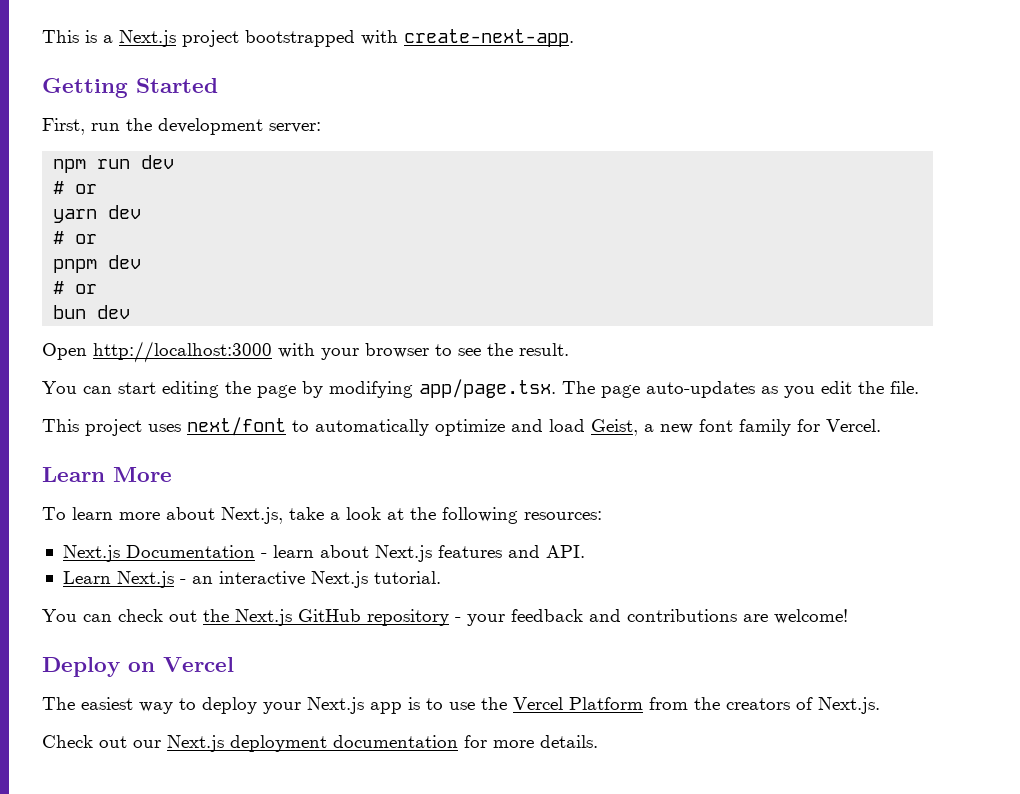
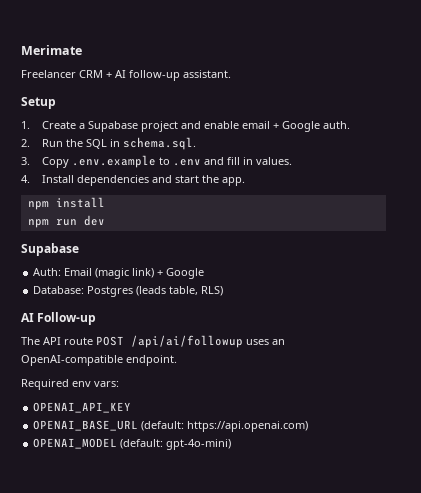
- This is a Next.js project bootstrapped with create-next-app.
- Getting Started
- First, run the development server:
+ Merimate
+ Freelancer CRM + AI follow-up assistant.
+ Setup
+ 1. Create a Supabase project and enable email + Google auth.
+ 2. Run the SQL in schema.sql.
+ 3. Copy .env.example to .env and fill in values.
+ 4. Install dependencies and start the app.
+ npm install
  npm run dev
- # or
- yarn dev
- # or
- pnpm dev
- # or
- bun dev
- Open http://localhost:3000 with your browser to see the result.
- You can start editing the page by modifying app/page.tsx. The page auto-updates as you edit the file.
- This project uses next/font to automatically optimize and load Geist, a new font family for Vercel.
- Learn More
- To learn more about Next.js, take a look at the following resources:
- Next.js Documentation - learn about Next.js features and API.
- Learn Next.js - an interactive Next.js tutorial.
- You can check out the Next.js GitHub repository - your feedback and contributions are welcome!
- Deploy on Vercel
- The easiest way to deploy your Next.js app is to use the Vercel Platform from the creators of Next.js.
- Check out our Next.js deployment documentation for more details.
+ Supabase
+ Auth: Email (magic link) + Google
+ Database: Postgres (leads table, RLS)
+ AI Follow-up
+ The API route POST /api/ai/followup uses an OpenAI-compatible endpoint.
+ Required env vars:
+ OPENAI_API_KEY
+ OPENAI_BASE_URL (default: https://api.openai.com)
+ OPENAI_MODEL (default: gpt-4o-mini)

